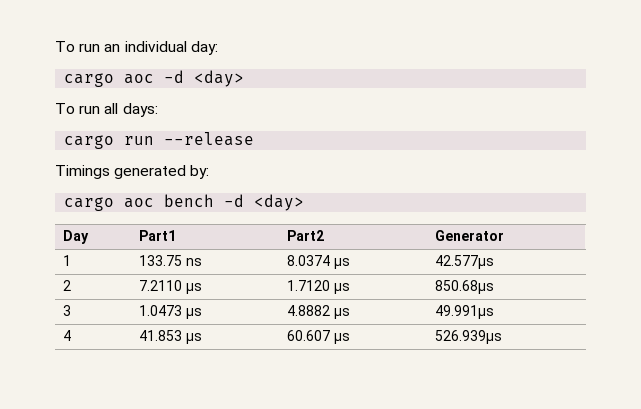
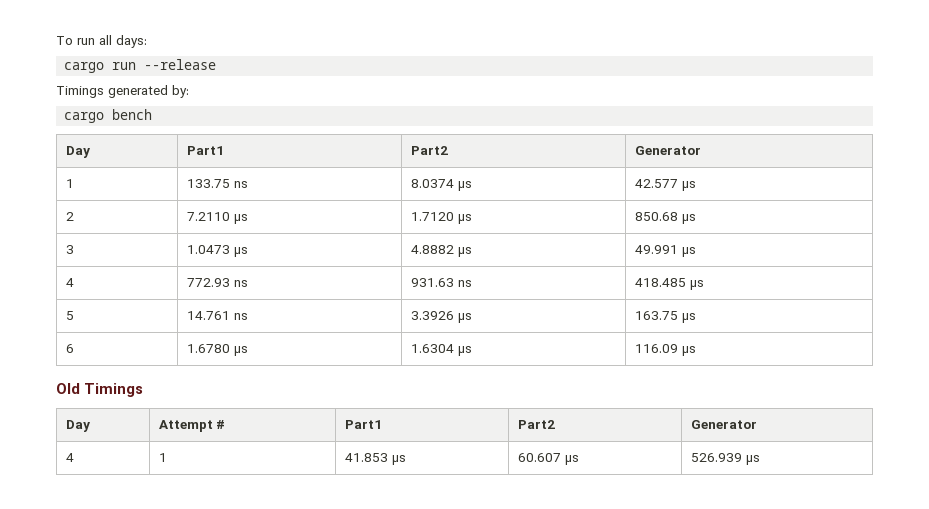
- To run an individual day:
- cargo aoc -d <day>
- cargo aoc bench -d <day>
+ cargo bench
- 1 | 133.75 ns | 8.0374 µs | 42.577µs
+ 1 | 133.75 ns | 8.0374 µs | 42.577 µs
- 2 | 7.2110 µs | 1.7120 µs | 850.68µs
+ 2 | 7.2110 µs | 1.7120 µs | 850.68 µs
- 3 | 1.0473 µs | 4.8882 µs | 49.991µs
- 4 | 41.853 µs | 60.607 µs | 526.939µs
+ 3 | 1.0473 µs | 4.8882 µs | 49.991 µs
+ 4 | 772.93 ns | 931.63 ns | 418.485 µs
+ 5 | 14.761 ns | 3.3926 µs | 163.75 µs
+ 6 | 1.6780 µs | 1.6304 µs | 116.09 µs
+ Old Timings
+ Day | Attempt # | Part1 | Part2 | Generator
+ 4 | 1 | 41.853 µs | 60.607 µs | 526.939 µs

